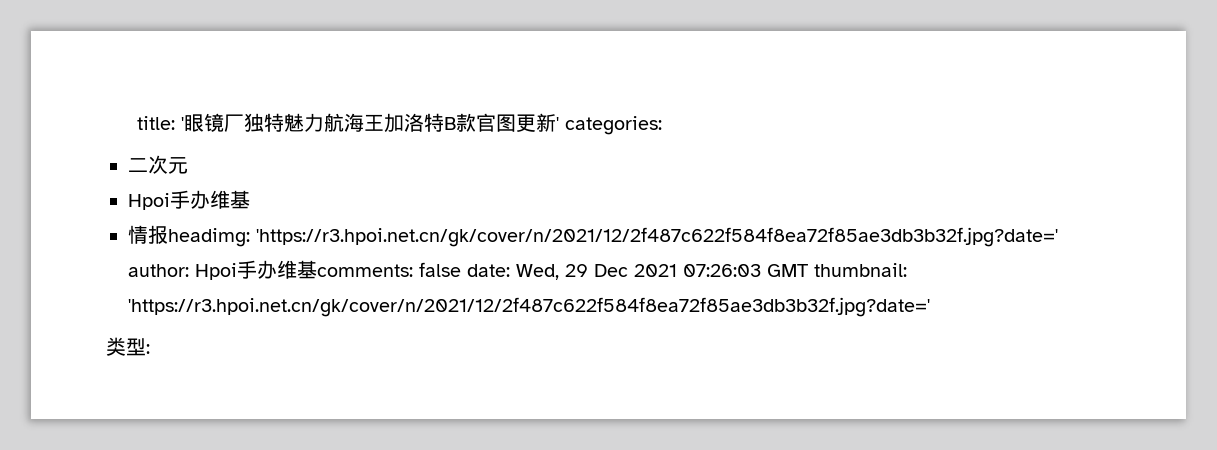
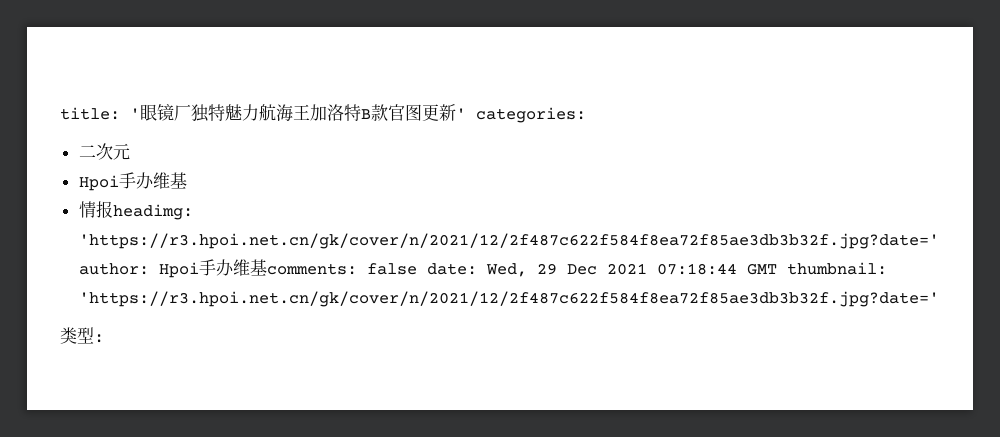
- 情报headimg: 'https://r3.hpoi.net.cn/gk/cover/n/2021/12/2f487c622f584f8ea72f85ae3db3b32f.jpg?date=' author: Hpoi手办维基comments: false date: Wed, 29 Dec 2021 07:26:03 GMT thumbnail: 'https://r3.hpoi.net.cn/gk/cover/n/2021/12/2f487c622f584f8ea72f85ae3db3b32f.jpg?date='
+ 情报headimg: 'https://r3.hpoi.net.cn/gk/cover/n/2021/12/2f487c622f584f8ea72f85ae3db3b32f.jpg?date=' author: Hpoi手办维基comments: false date: Wed, 29 Dec 2021 07:18:44 GMT thumbnail: 'https://r3.hpoi.net.cn/gk/cover/n/2021/12/2f487c622f584f8ea72f85ae3db3b32f.jpg?date='

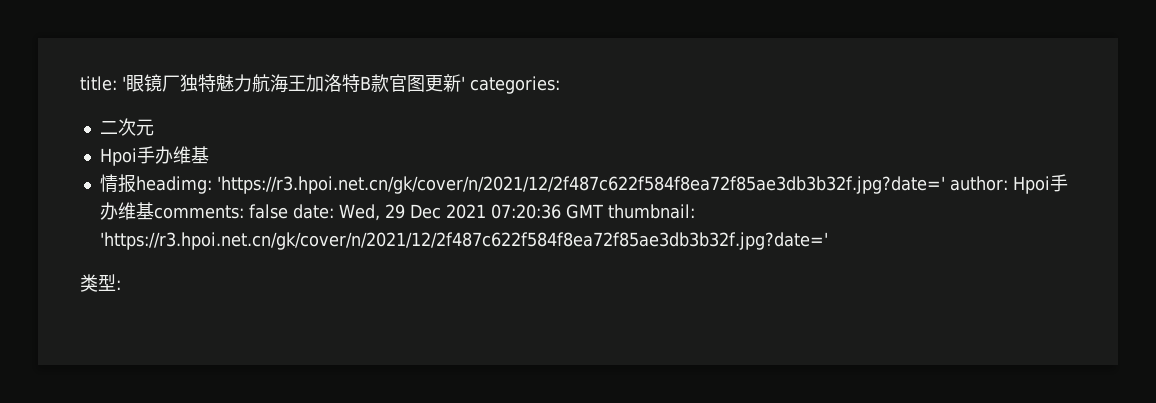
- 情报headimg: 'https://r3.hpoi.net.cn/gk/cover/n/2021/12/2f487c622f584f8ea72f85ae3db3b32f.jpg?date=' author: Hpoi手办维基comments: false date: Wed, 29 Dec 2021 07:18:44 GMT thumbnail: 'https://r3.hpoi.net.cn/gk/cover/n/2021/12/2f487c622f584f8ea72f85ae3db3b32f.jpg?date='
+ 情报headimg: 'https://r3.hpoi.net.cn/gk/cover/n/2021/12/2f487c622f584f8ea72f85ae3db3b32f.jpg?date=' author: Hpoi手办维基comments: false date: Wed, 29 Dec 2021 07:20:36 GMT thumbnail: 'https://r3.hpoi.net.cn/gk/cover/n/2021/12/2f487c622f584f8ea72f85ae3db3b32f.jpg?date='

